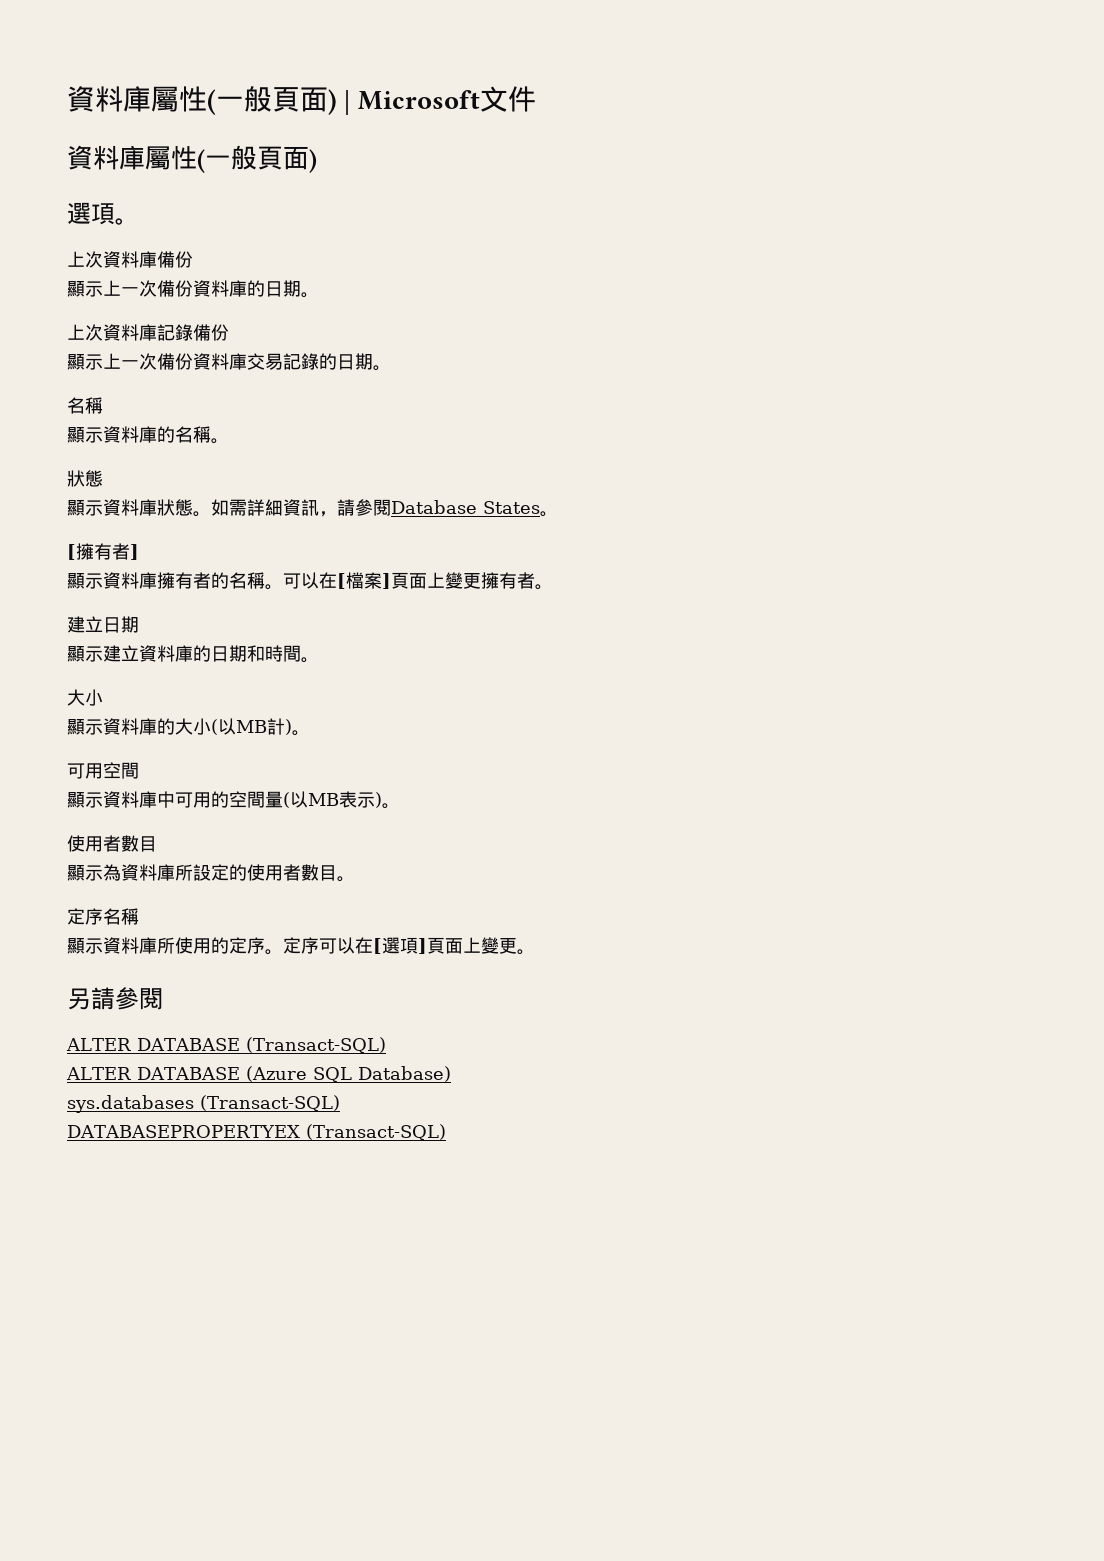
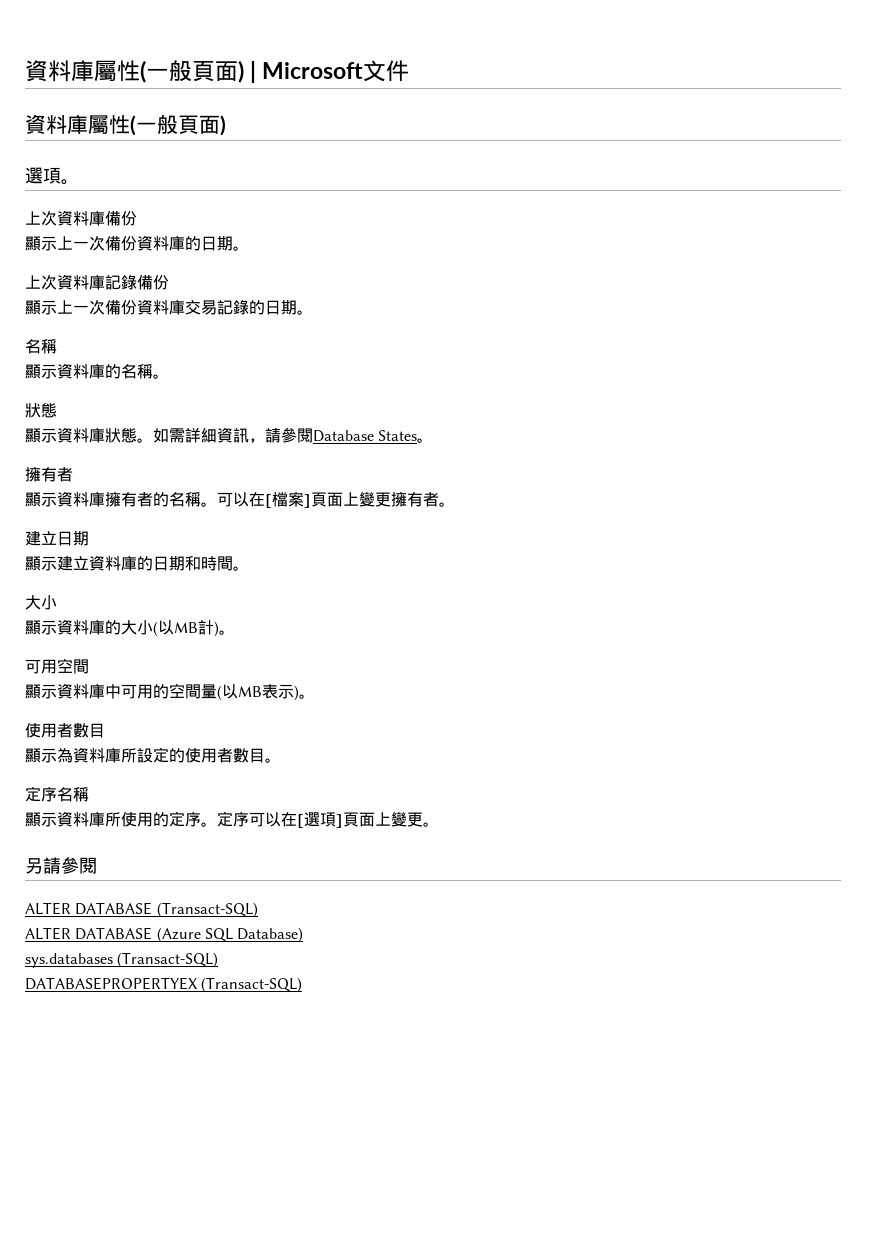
  如需詳細資訊，請參閱Database States。
- [擁有者]
+ 擁有者

